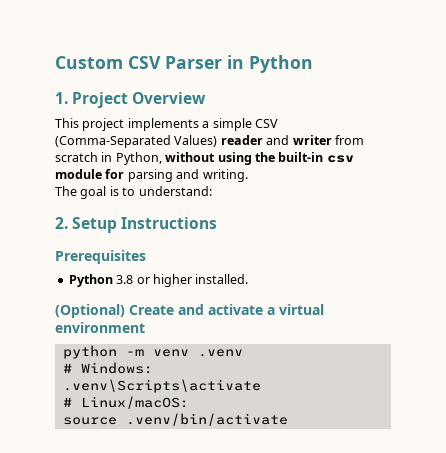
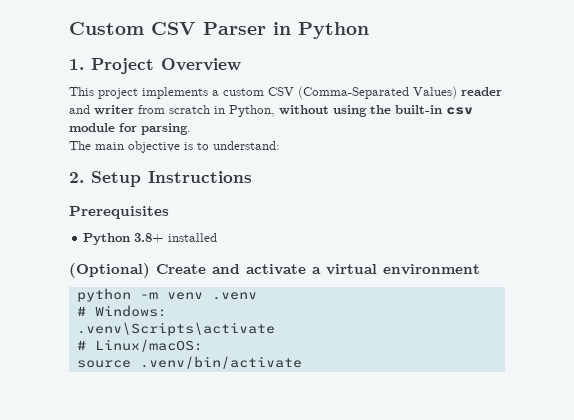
- This project implements a simple CSV (Comma-Separated Values) reader and writer from scratch in Python, without using the built-in csv module for parsing and writing.
+ This project implements a custom CSV (Comma-Separated Values) reader and writer from scratch in Python, without using the built-in csv module for parsing.
- The goal is to understand:
+ The main objective is to understand:
- Python 3.8 or higher installed.
+ Python 3.8+ installed

